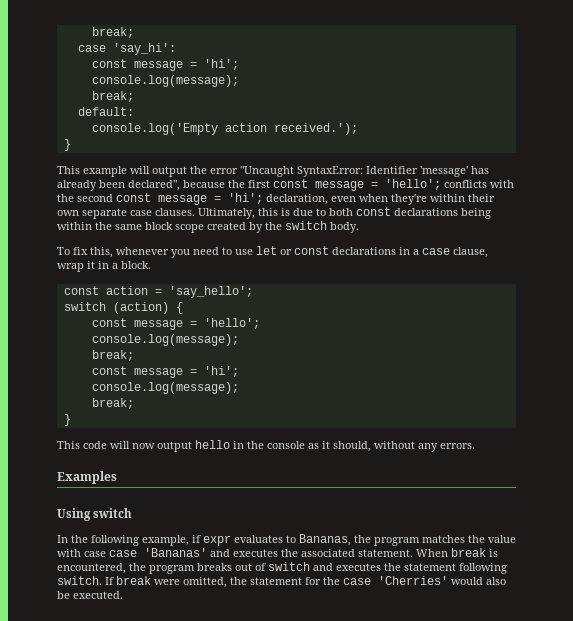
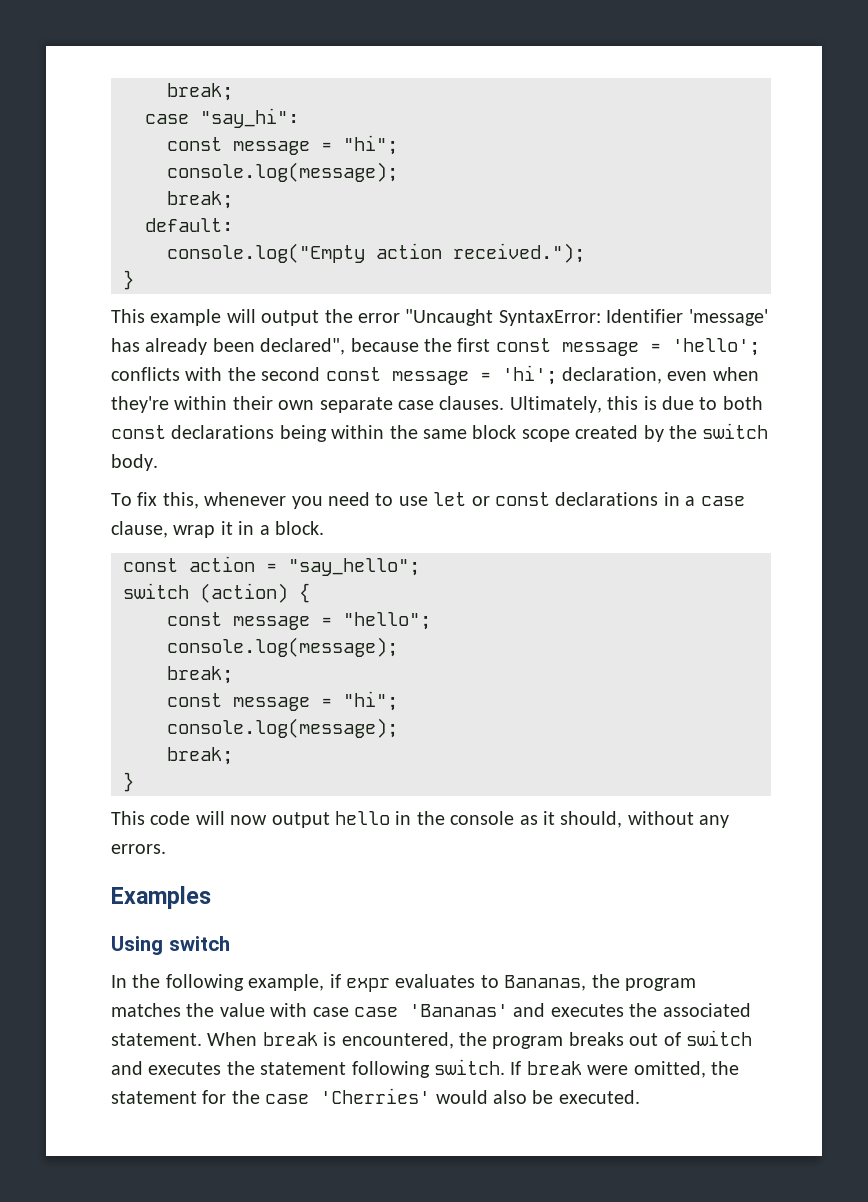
- case 'say_hi':
- const message = 'hi';
+ case "say_hi":
+ const message = "hi";
- console.log('Empty action received.');
+ console.log("Empty action received.");
- const action = 'say_hello';
+ const action = "say_hello";
  switch (action) {
- const message = 'hello';
+ const message = "hello";
  console.log(message);
  break;
- const message = 'hi';
+ const message = "hi";

